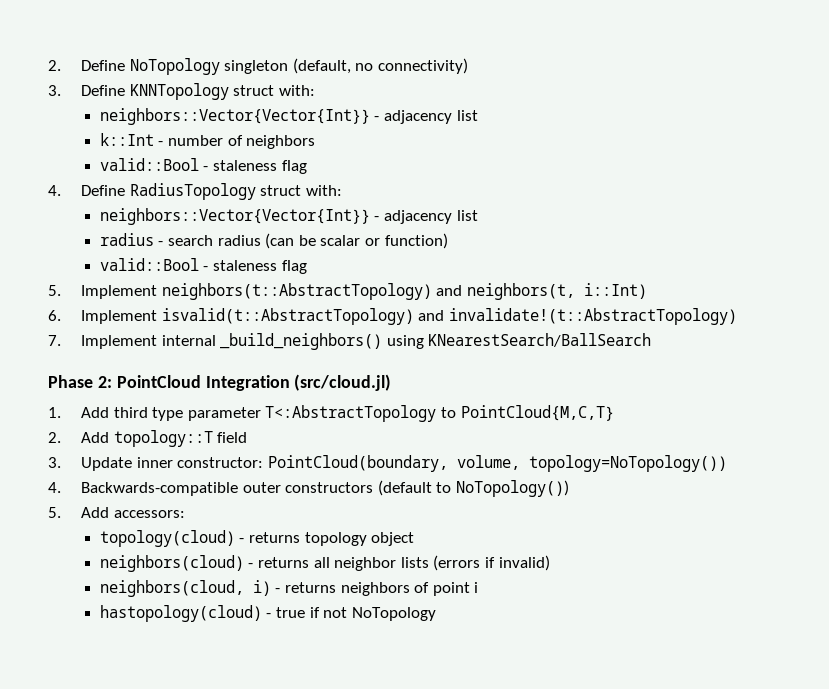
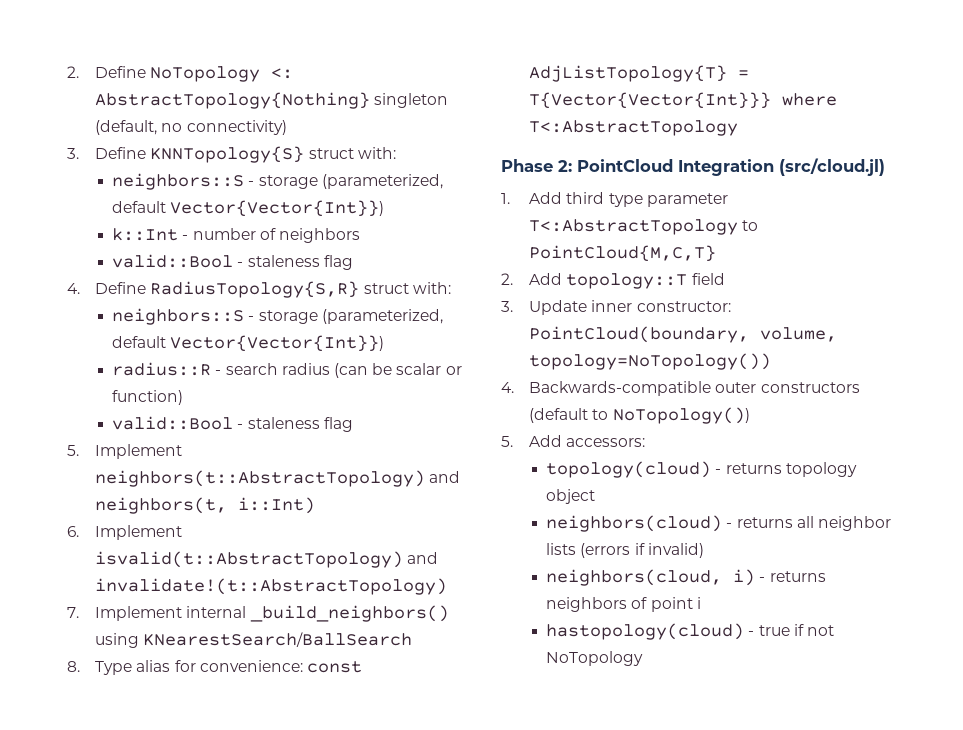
- 2. Define NoTopology singleton (default, no connectivity)
+ 2. Define NoTopology <: AbstractTopology{Nothing} singleton (default, no connectivity)
- 3. Define KNNTopology struct with:
- neighbors::Vector{Vector{Int}} - adjacency list
+ 3. Define KNNTopology{S} struct with:
+ neighbors::S - storage (parameterized, default Vector{Vector{Int}})
- 4. Define RadiusTopology struct with:
- neighbors::Vector{Vector{Int}} - adjacency list
- radius - search radius (can be scalar or function)
+ 4. Define RadiusTopology{S,R} struct with:
+ neighbors::S - storage (parameterized, default Vector{Vector{Int}})
+ radius::R - search radius (can be scalar or function)
+ 8. Type alias for convenience: const AdjListTopology{T} = T{Vector{Vector{Int}}} where T<:AbstractTopology

